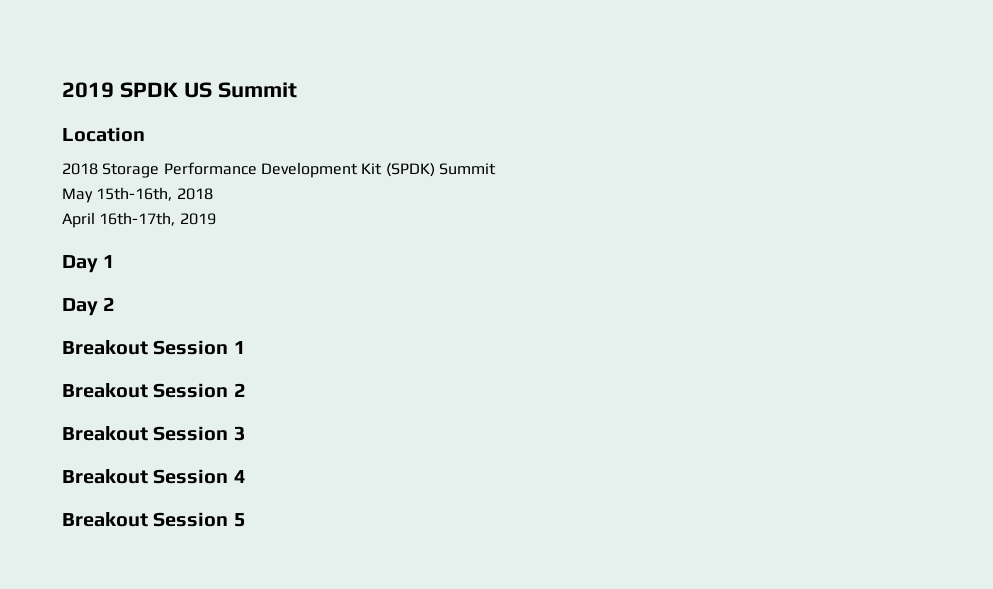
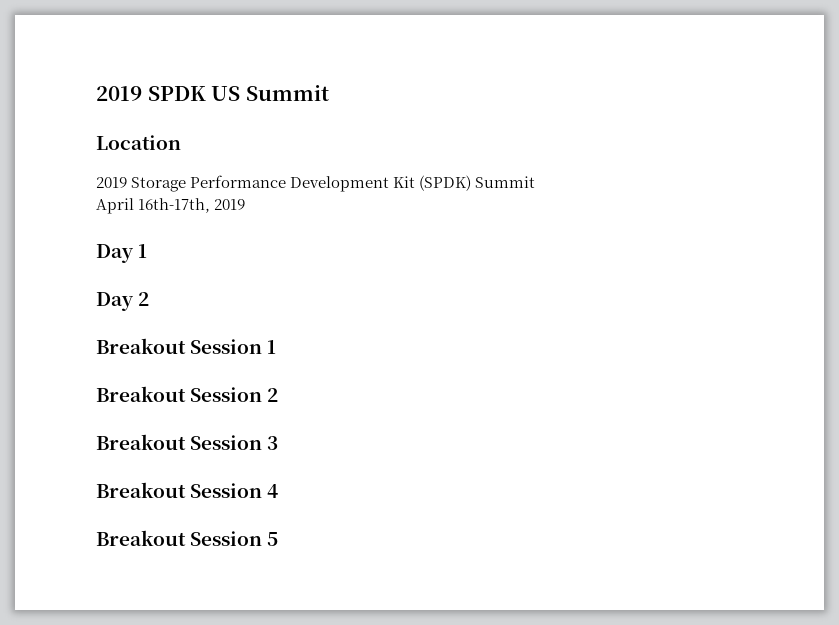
- 2018 Storage Performance Development Kit (SPDK) Summit
+ 2019 Storage Performance Development Kit (SPDK) Summit
- May 15th-16th, 2018

